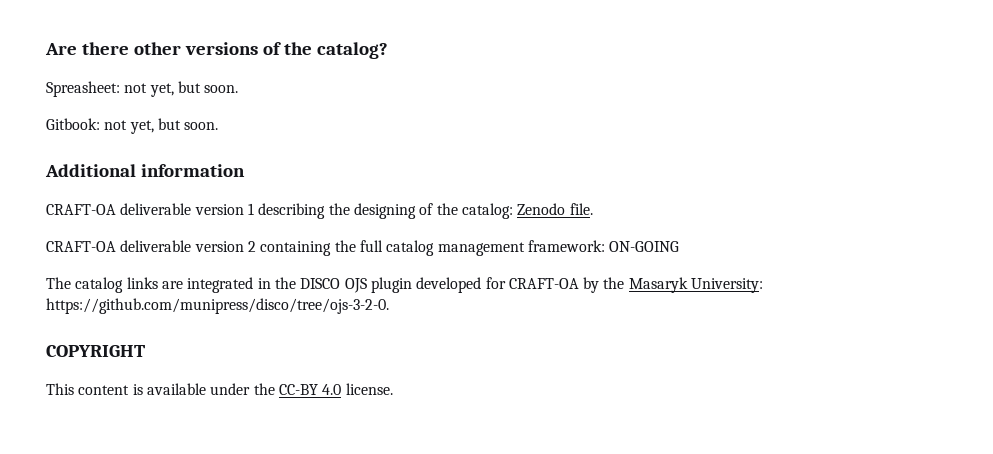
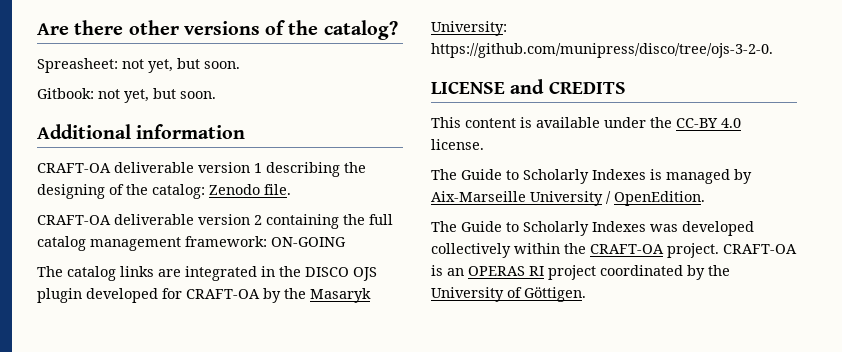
- COPYRIGHT
+ LICENSE and CREDITS
+ The Guide to Scholarly Indexes is managed by Aix-Marseille University / OpenEdition.
+ The Guide to Scholarly Indexes was developed collectively within the CRAFT-OA project. CRAFT-OA is an OPERAS RI project coordinated by the University of Göttigen.

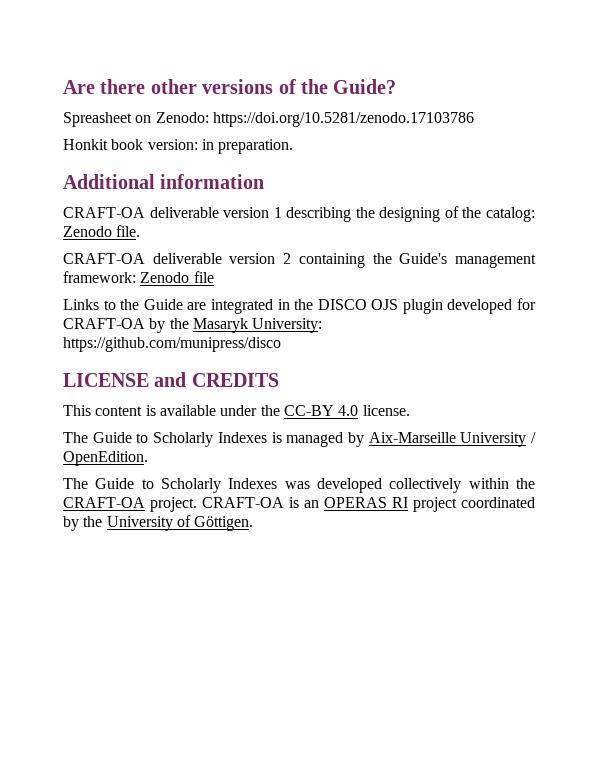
- Are there other versions of the catalog?
- Spreasheet: not yet, but soon.
- Gitbook: not yet, but soon.
+ Are there other versions of the Guide?
+ Spreasheet on Zenodo: https://doi.org/10.5281/zenodo.17103786
+ Honkit book version: in preparation.
- CRAFT-OA deliverable version 2 containing the full catalog management framework: ON-GOING
- The catalog links are integrated in the DISCO OJS plugin developed for CRAFT-OA by the Masaryk University: https://github.com/munipress/disco/tree/ojs-3-2-0.
+ CRAFT-OA deliverable version 2 containing the Guide's management framework: Zenodo file
+ Links to the Guide are integrated in the DISCO OJS plugin developed for CRAFT-OA by the Masaryk University: https://github.com/munipress/disco

